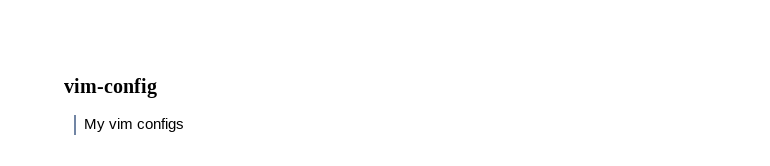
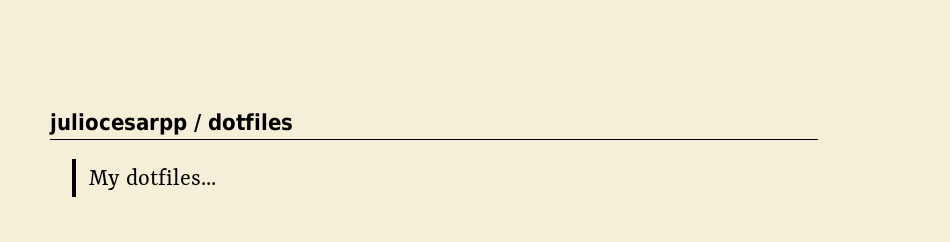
- vim-config
+ juliocesarpp / dotfiles
- My vim configs
+ My dotfiles...

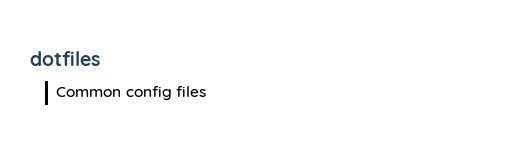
- juliocesarpp / dotfiles
+ dotfiles
- My dotfiles...
+ Common config files

